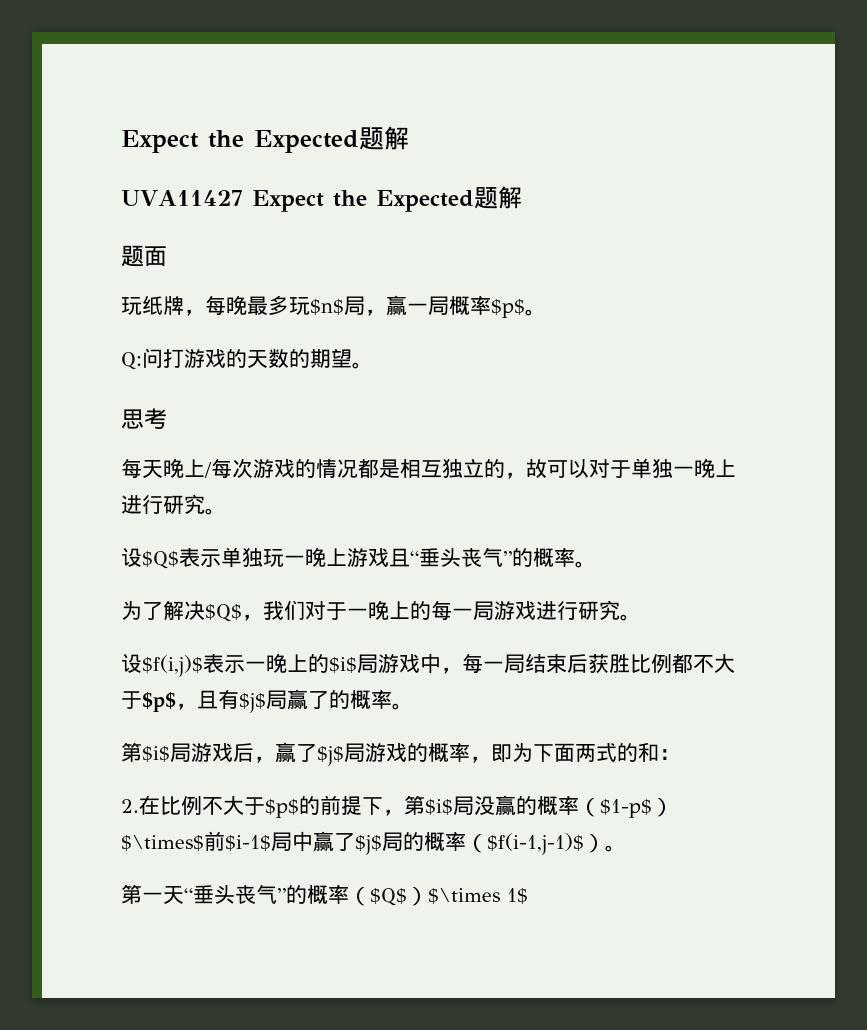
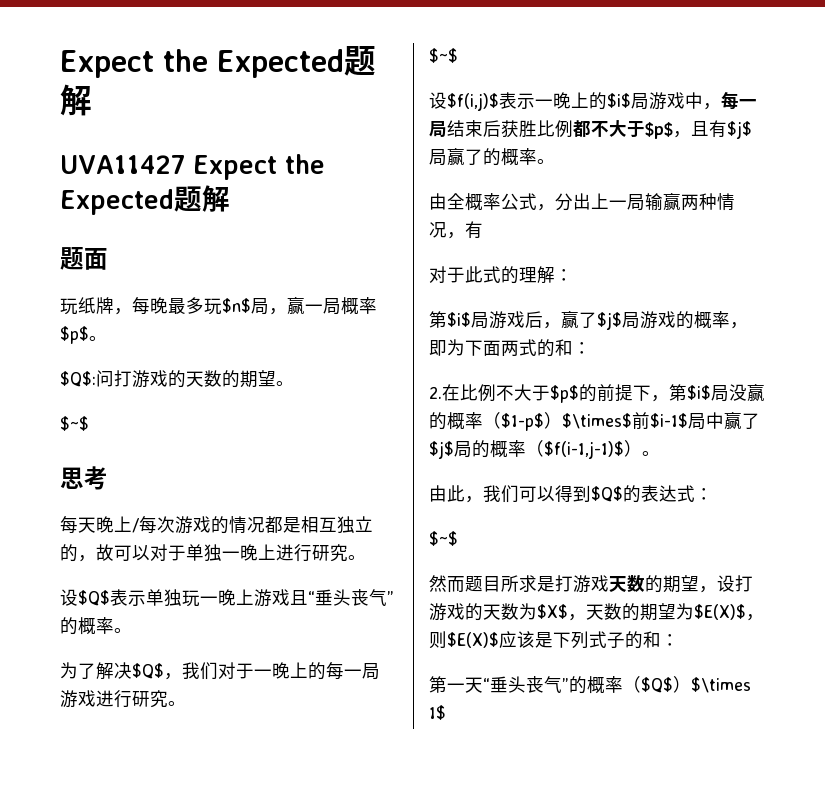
- Q:问打游戏的天数的期望。
+ $Q$:问打游戏的天数的期望。
+ $~$
  为了解决$Q$，我们对于一晚上的每一局游戏进行研究。
+ $~$
+ 由全概率公式，分出上一局输赢两种情况，有
+ 对于此式的理解：
+ 由此，我们可以得到$Q$的表达式：
+ $~$
+ 然而题目所求是打游戏天数的期望，设打游戏的天数为$X$，天数的期望为$E(X)$，则$E(X)$应该是下列式子的和：

